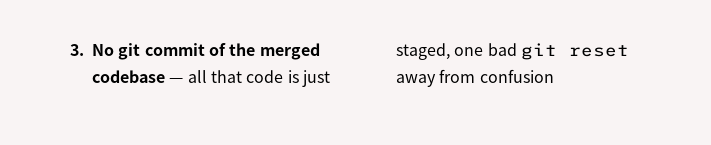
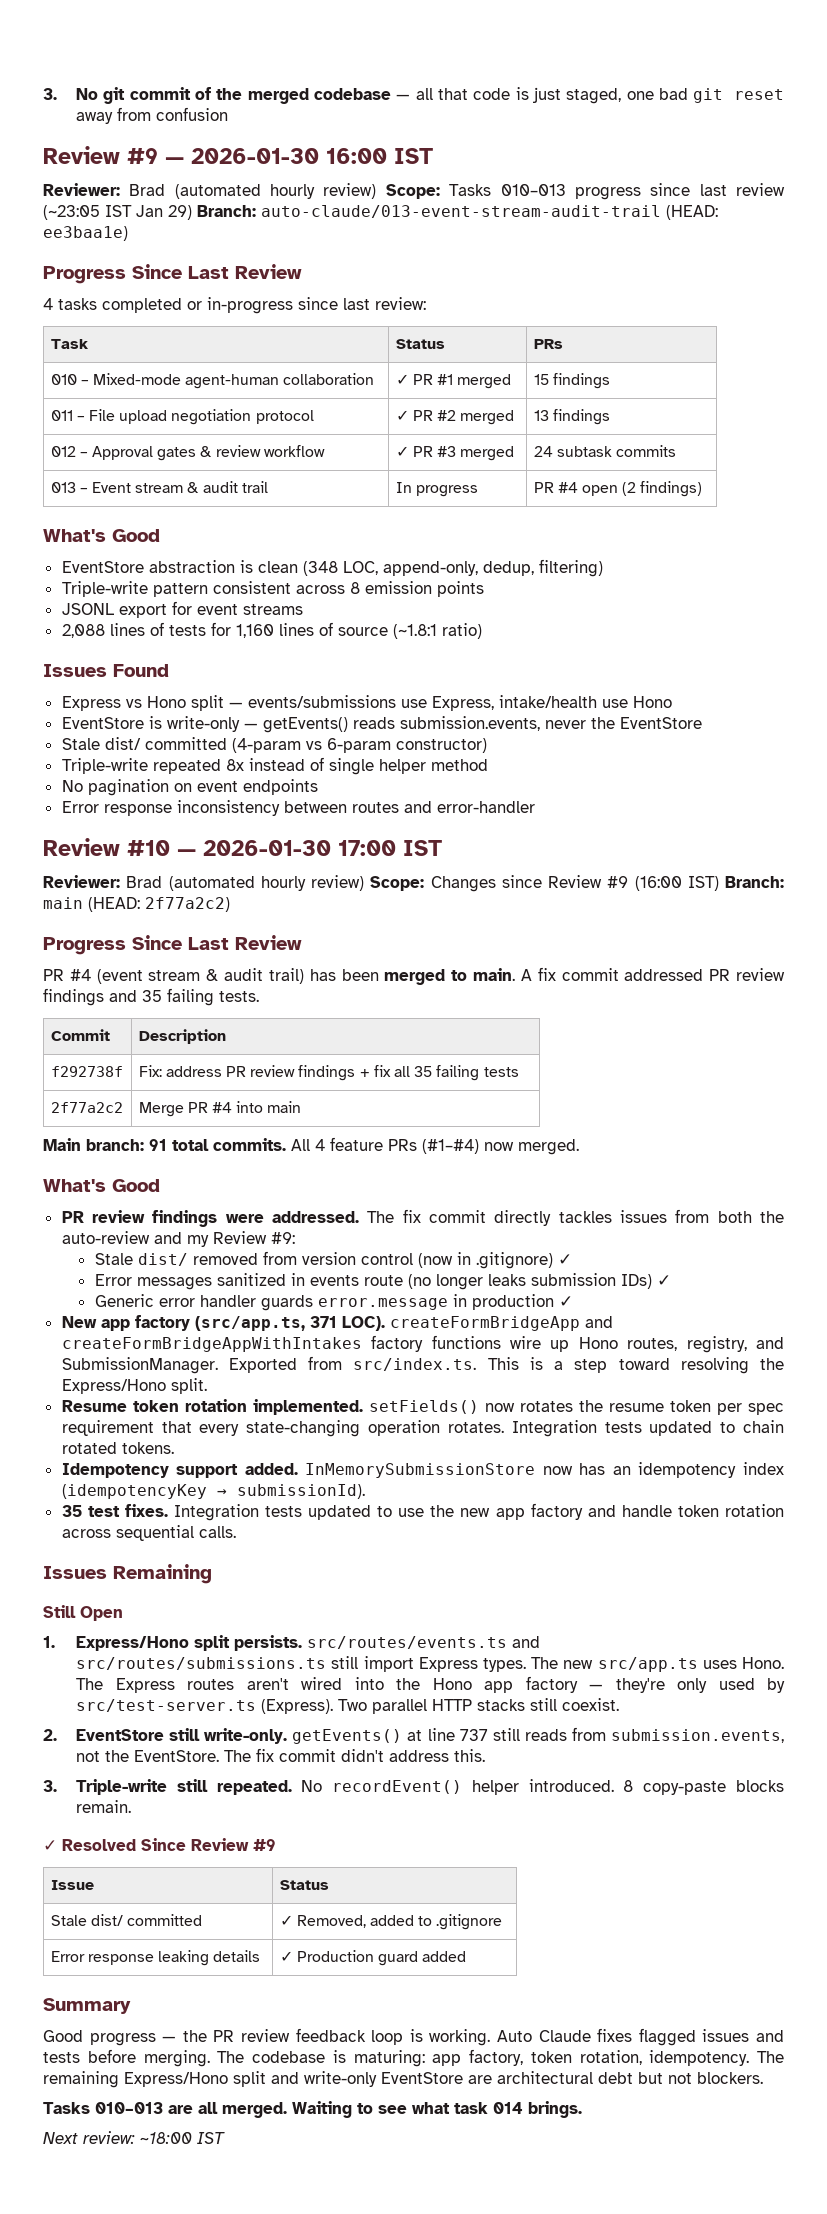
+ Review #9 — 2026-01-30 16:00 IST
+ Reviewer: Brad (automated hourly review) Scope: Tasks 010–013 progress since last review (~23:05 IST Jan 29) Branch: auto-claude/013-event-stream-audit-trail (HEAD: ee3baa1e)
+ Progress Since Last Review
+ 4 tasks completed or in-progress since last review:
+ Task | Status | PRs
+ 010 – Mixed-mode agent-human collaboration | ✓ PR #1 merged | 15 findings
+ 011 – File upload negotiation protocol | ✓ PR #2 merged | 13 findings
+ 012 – Approval gates & review workflow | ✓ PR #3 merged | 24 subtask commits
+ 013 – Event stream & audit trail | In progress | PR #4 open (2 findings)
+ What's Good
+ EventStore abstraction is clean (348 LOC, append-only, dedup, filtering)
+ Triple-write pattern consistent across 8 emission points
+ JSONL export for event streams
+ 2,088 lines of tests for 1,160 lines of source (~1.8:1 ratio)
+ Issues Found
+ Express vs Hono split — events/submissions use Express, intake/health use Hono
+ EventStore is write-only — getEvents() reads submission.events, never the EventStore
+ Stale dist/ committed (4-param vs 6-param constructor)
+ Triple-write repeated 8x instead of single helper method
+ No pagination on event endpoints
+ Error response inconsistency between routes and error-handler
+ Review #10 — 2026-01-30 17:00 IST
+ Reviewer: Brad (automated hourly review) Scope: Changes since Review #9 (16:00 IST) Branch: main (HEAD: 2f77a2c2)
+ Progress Since Last Review
+ PR #4 (event stream & audit trail) has been merged to main. A fix commit addressed PR review findings and 35 failing tests.
+ Commit | Description
+ f292738f | Fix: address PR review findings + fix all 35 failing tests
+ 2f77a2c2 | Merge PR #4 into main
+ Main branch: 91 total commits. All 4 feature PRs (#1–#4) now merged.
+ What's Good
+ PR review findings were addressed. The fix commit directly tackles issues from both the auto-review and my Review #9:
+ Stale dist/ removed from version control (now in .gitignore) ✓
+ Error messages sanitized in events route (no longer leaks submission IDs) ✓
+ Generic error handler guards error.message in production ✓
+ New app factory (src/app.ts, 371 LOC). createFormBridgeApp and createFormBridgeAppWithIntakes factory functions wire up Hono routes, registry, and SubmissionManager. Exported from src/index.ts. This is a step toward resolving the Express/Hono split.
+ Resume token rotation implemented. setFields() now rotates the resume token per spec requirement that every state-changing operation rotates. Integration tests updated to chain rotated tokens.
+ Idempotency support added. InMemorySubmissionStore now has an idempotency index (idempotencyKey → submissionId).
+ 35 test fixes. Integration tests updated to use the new app factory and handle token rotation across sequential calls.
+ Issues Remaining
+ Still Open
+ 1. Express/Hono split persists. src/routes/events.ts and src/routes/submissions.ts still import Express types. The new src/app.ts uses Hono. The Express routes aren't wired into the Hono app factory — they're only used by src/test-server.ts (Express). Two parallel HTTP stacks still coexist.
+ 2. EventStore still write-only. getEvents() at line 737 still reads from submission.events, not the EventStore. The fix commit didn't address this.
+ 3. Triple-write still repeated. No recordEvent() helper introduced. 8 copy-paste blocks remain.
+ ✓ Resolved Since Review #9
+ Issue | Status
+ Stale dist/ committed | ✓ Removed, added to .gitignore
+ Error response leaking details | ✓ Production guard added
+ Summary
+ Good progress — the PR review feedback loop is working. Auto Claude fixes flagged issues and tests before merging. The codebase is maturing: app factory, token rotation, idempotency. The remaining Express/Hono split and write-only EventStore are architectural debt but not blockers.
+ Tasks 010–013 are all merged. Waiting to see what task 014 brings.
+ Next review: ~18:00 IST

